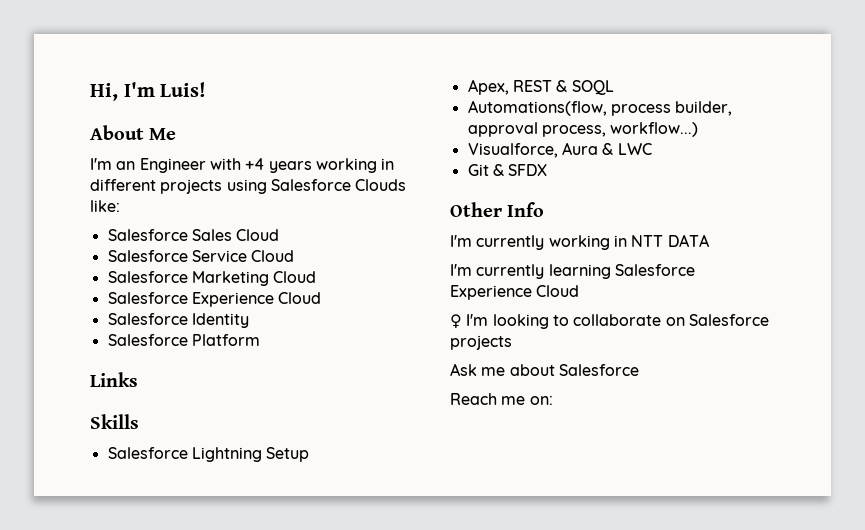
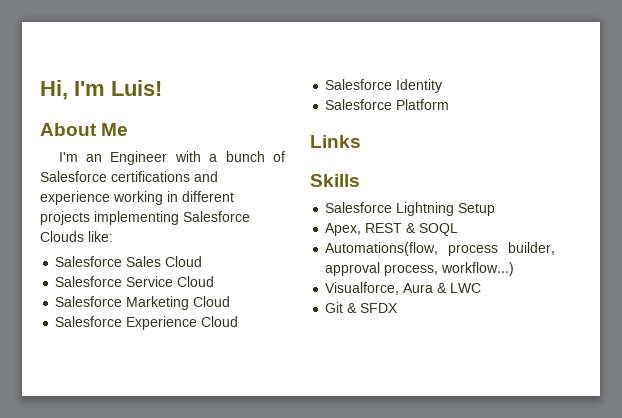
- I'm an Engineer with +4 years working in different projects using Salesforce Clouds like:
+ I'm an Engineer with a bunch of Salesforce certifications and experience working in different projects implementing Salesforce Clouds like:
- Other Info
- I'm currently working in NTT DATA
- I'm currently learning Salesforce Experience Cloud
- ♀ I'm looking to collaborate on Salesforce projects
- Ask me about Salesforce
- Reach me on:

